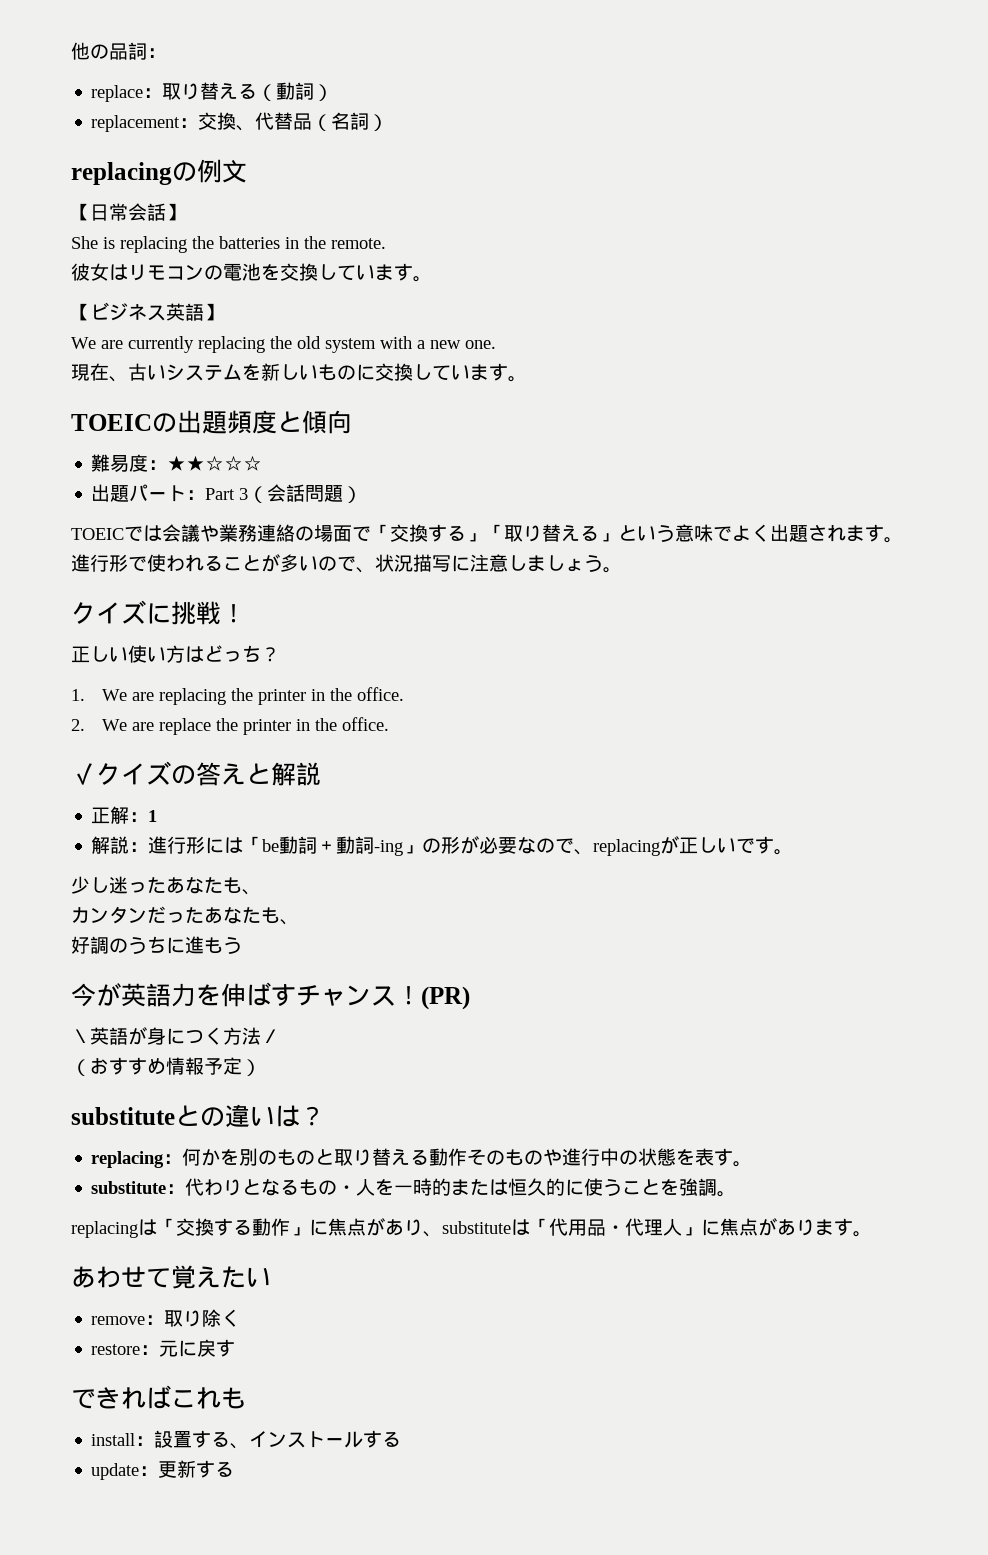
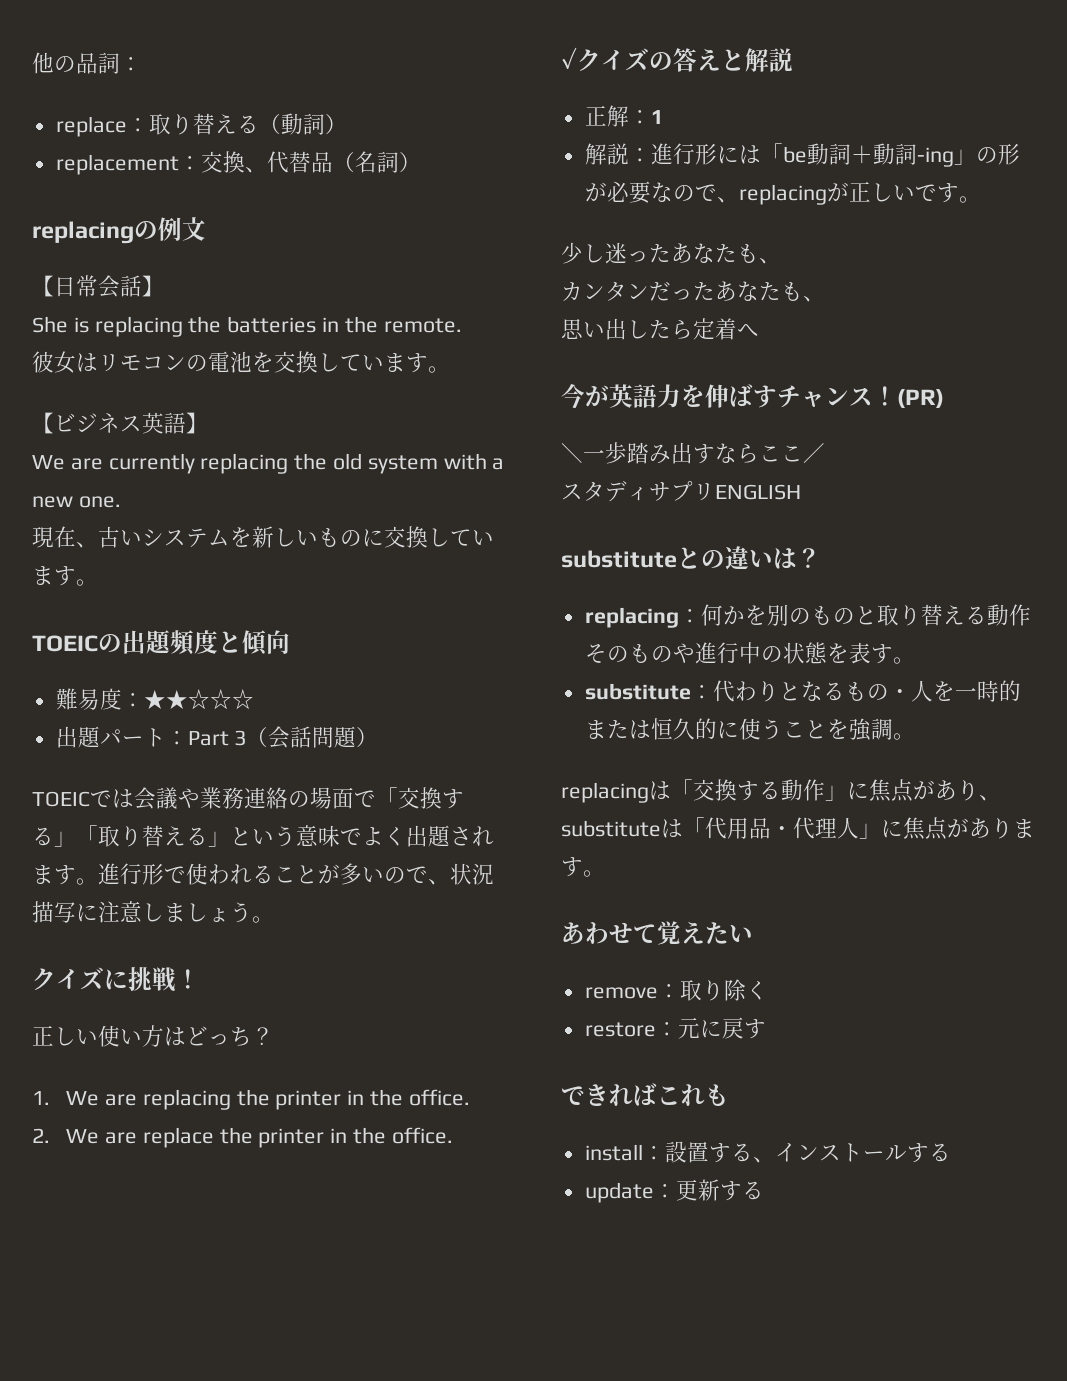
- 好調のうちに進もう
+ 思い出したら定着へ
- ＼英語が身につく方法／
- （おすすめ情報予定）
+ ＼一歩踏み出すならここ／
+ スタディサプリENGLISH

